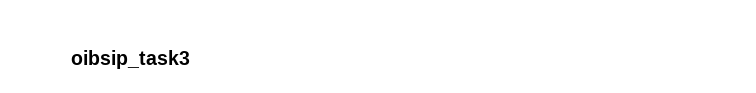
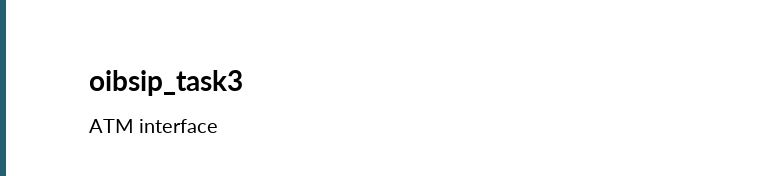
+ ATM interface

